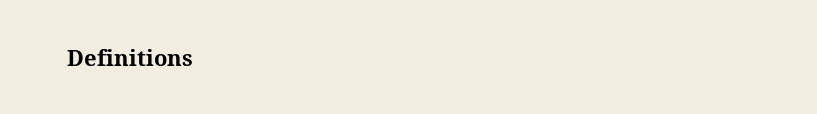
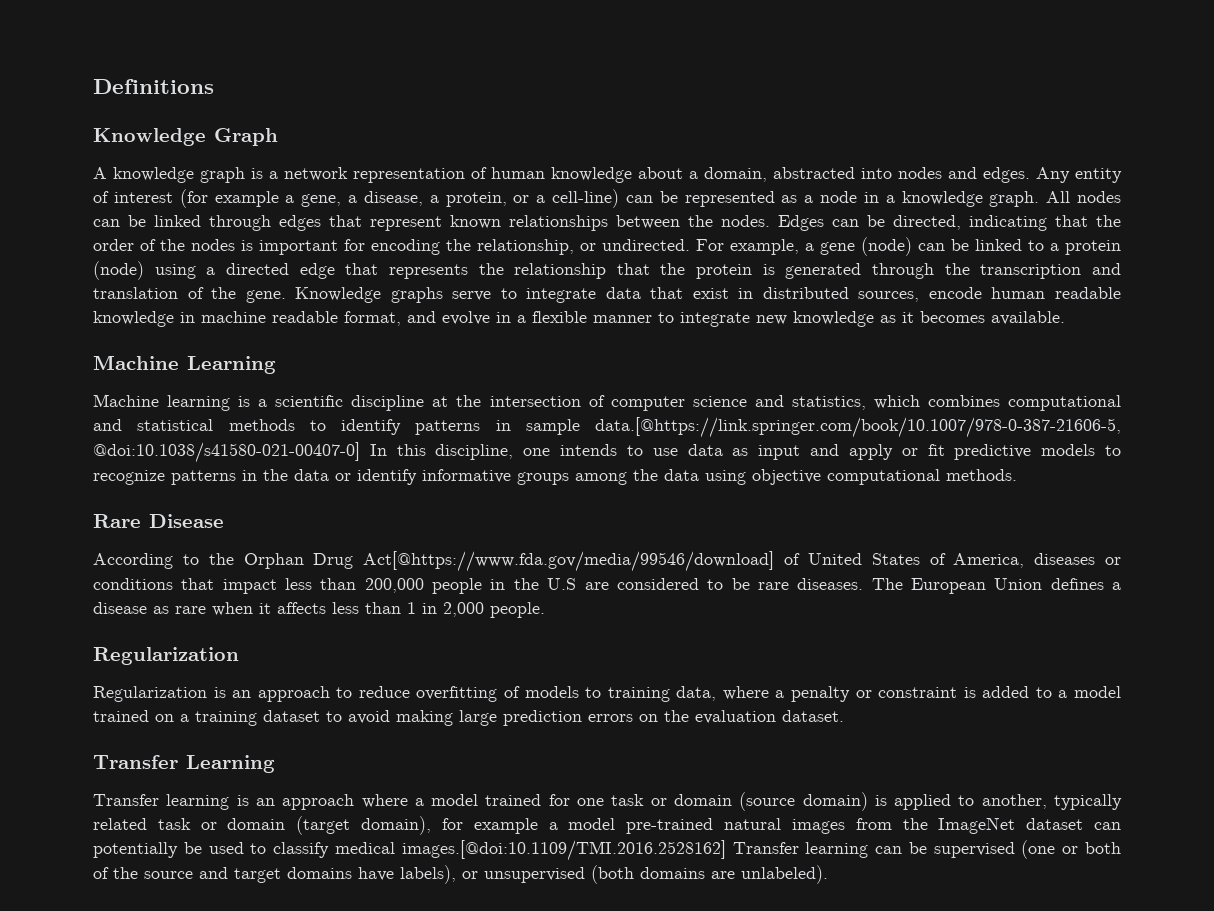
+ Knowledge Graph
+ A knowledge graph is a network representation of human knowledge about a domain, abstracted into nodes and edges. Any entity of interest (for example a gene, a disease, a protein, or a cell-line) can be represented as a node in a knowledge graph. All nodes can be linked through edges that represent known relationships between the nodes. Edges can be directed, indicating that the order of the nodes is important for encoding the relationship, or undirected. For example, a gene (node) can be linked to a protein (node) using a directed edge that represents the relationship that the protein is generated through the transcription and translation of the gene. Knowledge graphs serve to integrate data that exist in distributed sources, encode human readable knowledge in machine readable format, and evolve in a flexible manner to integrate new knowledge as it becomes available.
+ Machine Learning
+ Machine learning is a scientific discipline at the intersection of computer science and statistics, which combines computational and statistical methods to identify patterns in sample data.[@https://link.springer.com/book/10.1007/978-0-387-21606-5, @doi:10.1038/s41580-021-00407-0] In this discipline, one intends to use data as input and apply or fit predictive models to recognize patterns in the data or identify informative groups among the data using objective computational methods.
+ Rare Disease
+ According to the Orphan Drug Act[@https://www.fda.gov/media/99546/download] of United States of America, diseases or conditions that impact less than 200,000 people in the U.S are considered to be rare diseases. The European Union defines a disease as rare when it affects less than 1 in 2,000 people.
+ Regularization
+ Regularization is an approach to reduce overfitting of models to training data, where a penalty or constraint is added to a model trained on a training dataset to avoid making large prediction errors on the evaluation dataset.
+ Transfer Learning
+ Transfer learning is an approach where a model trained for one task or domain (source domain) is applied to another, typically related task or domain (target domain), for example a model pre-trained natural images from the ImageNet dataset can potentially be used to classify medical images.[@doi:10.1109/TMI.2016.2528162] Transfer learning can be supervised (one or both of the source and target domains have labels), or unsupervised (both domains are unlabeled).

